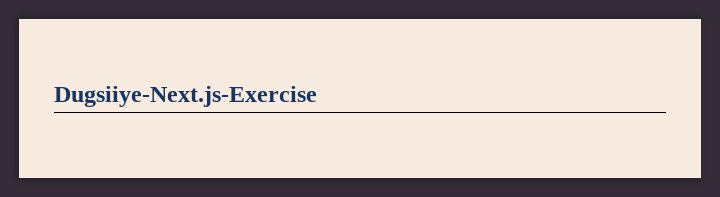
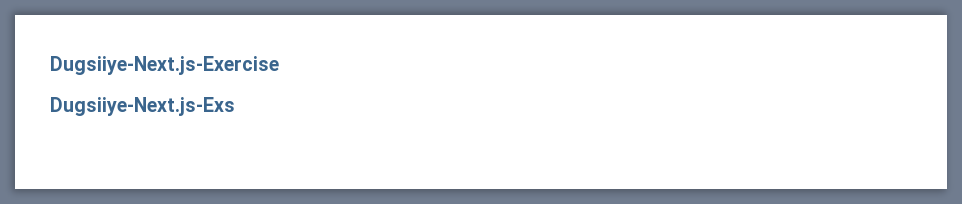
+ Dugsiiye-Next.js-Exs

